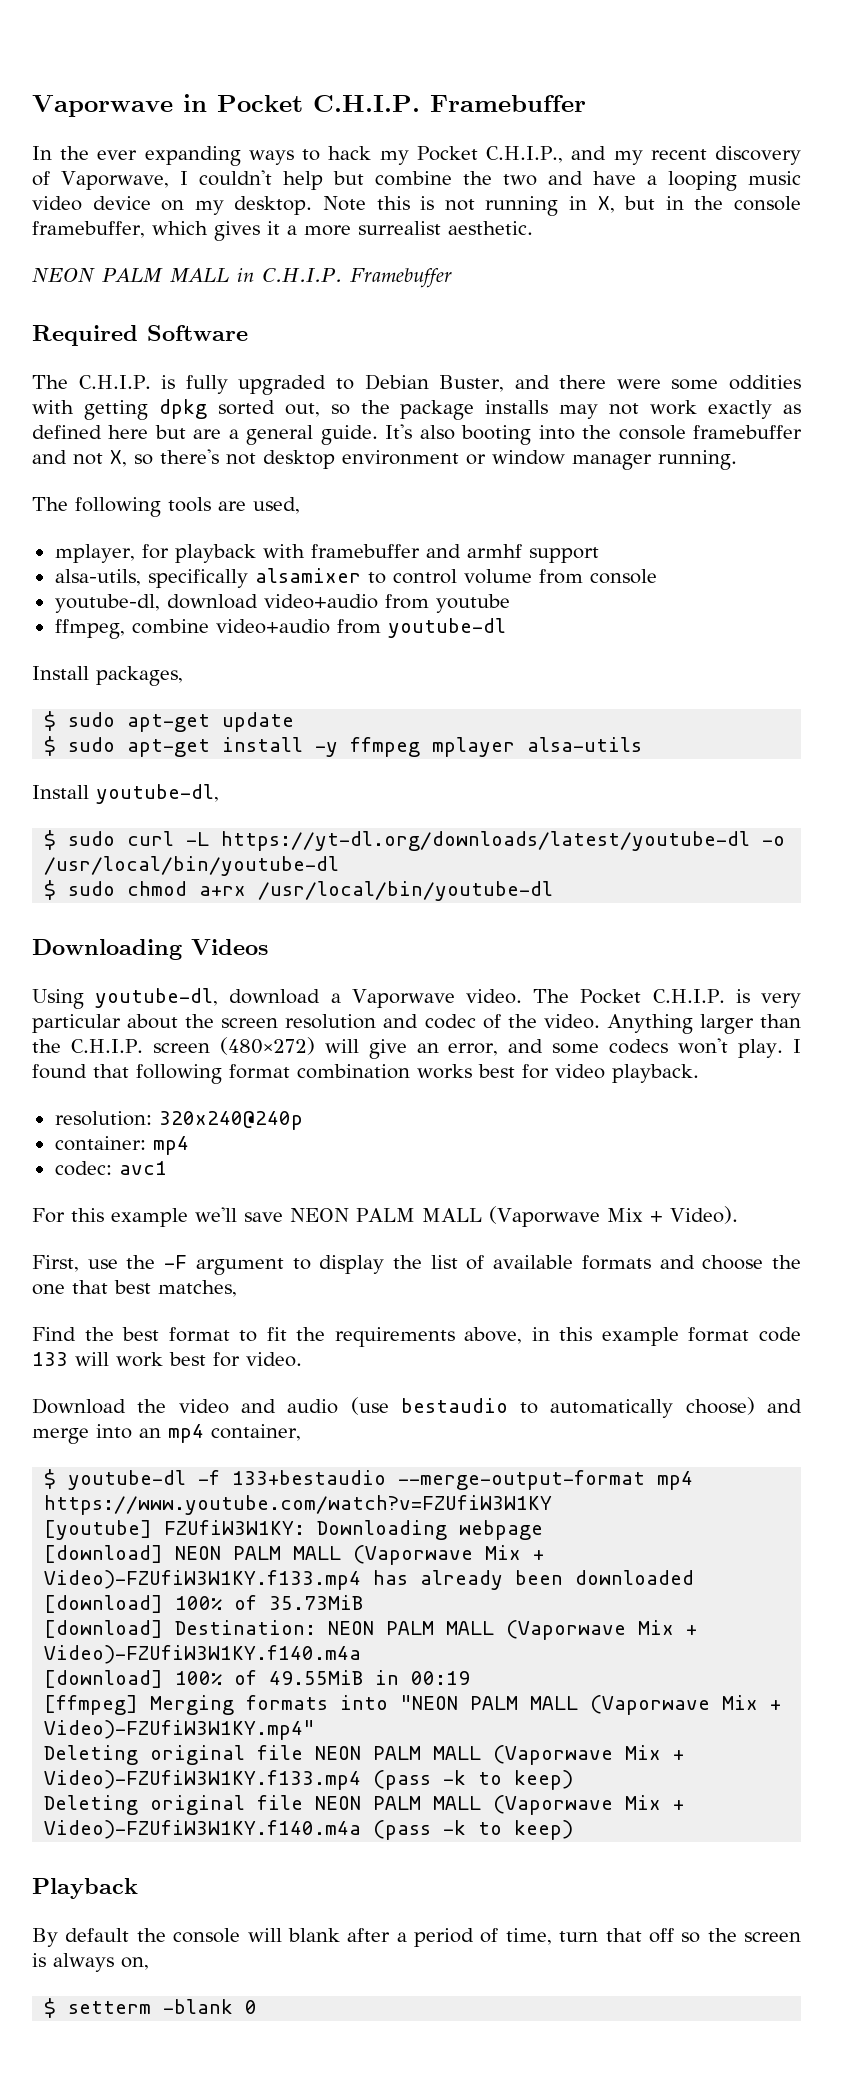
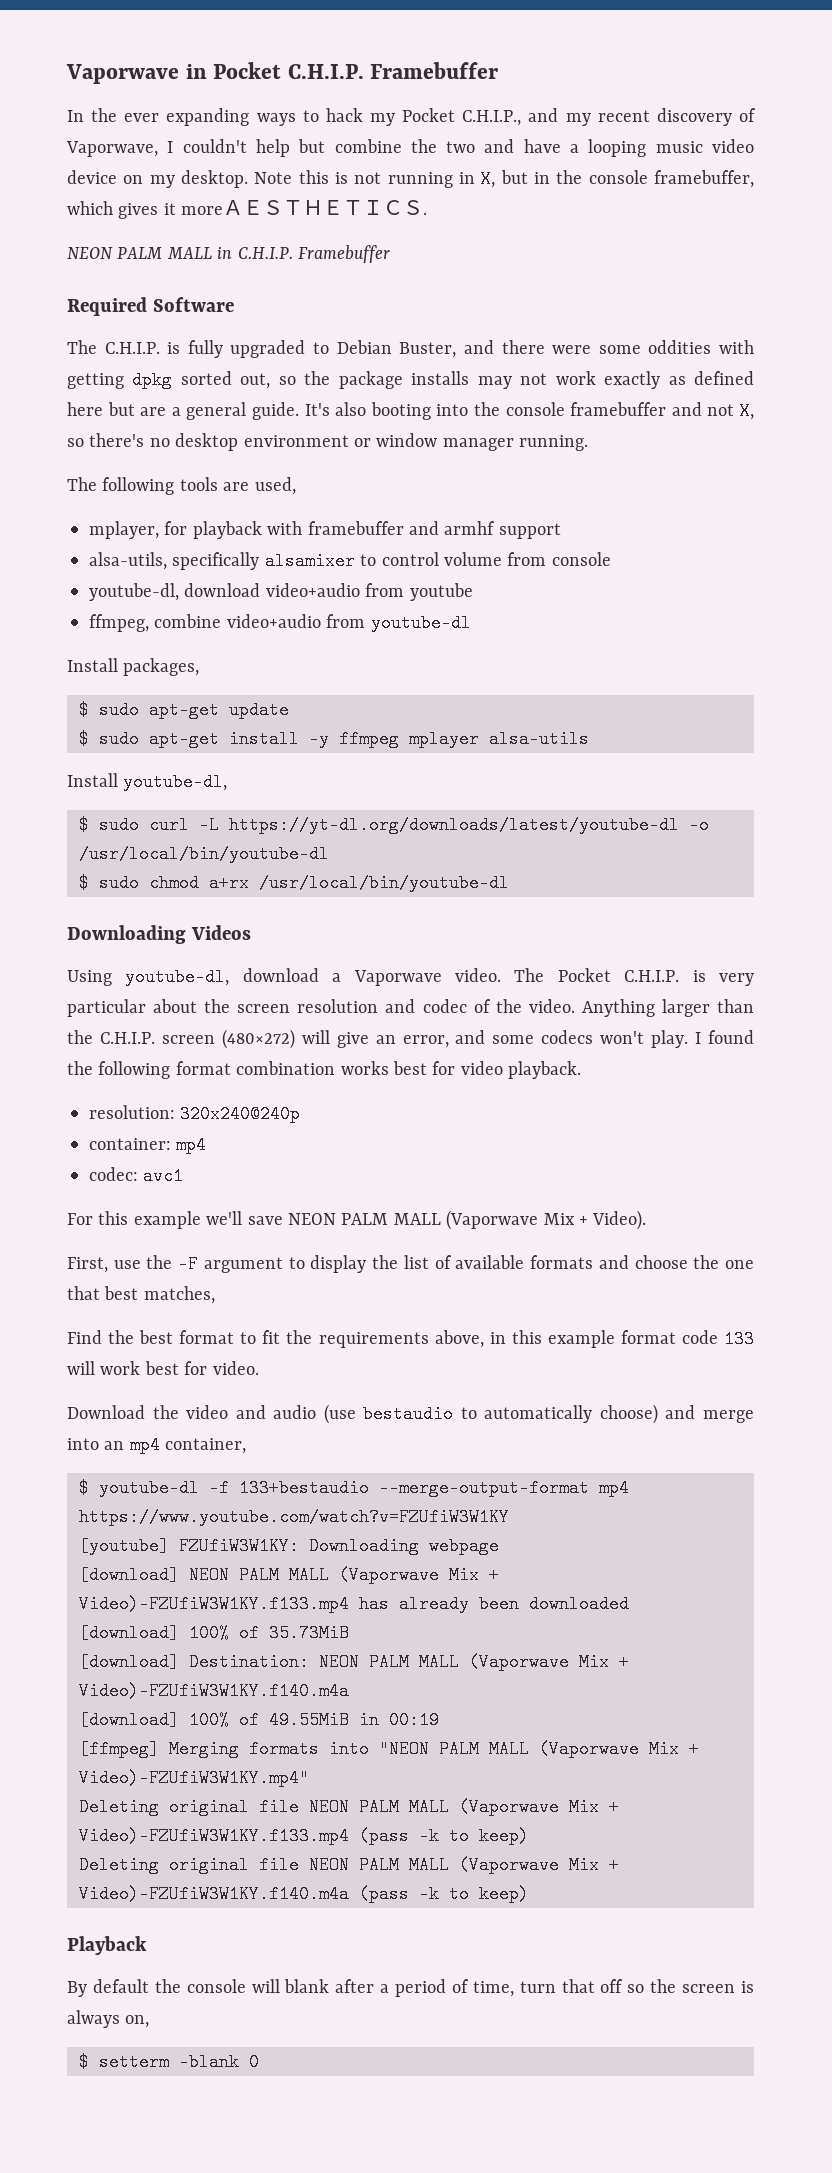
- Note this is not running in X, but in the console framebuffer, which gives it a more surrealist aesthetic.
+ Note this is not running in X, but in the console framebuffer, which gives it moreＡＥＳＴＨＥＴＩＣＳ.
- It's also booting into the console framebuffer and not X, so there's not desktop environment or window manager running.
+ It's also booting into the console framebuffer and not X, so there's no desktop environment or window manager running.
- I found that following format combination works best for video playback.
+ I found the following format combination works best for video playback.

